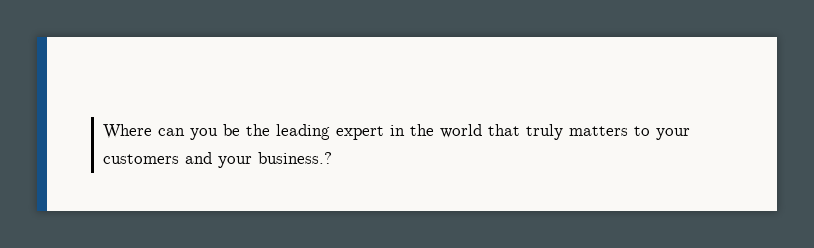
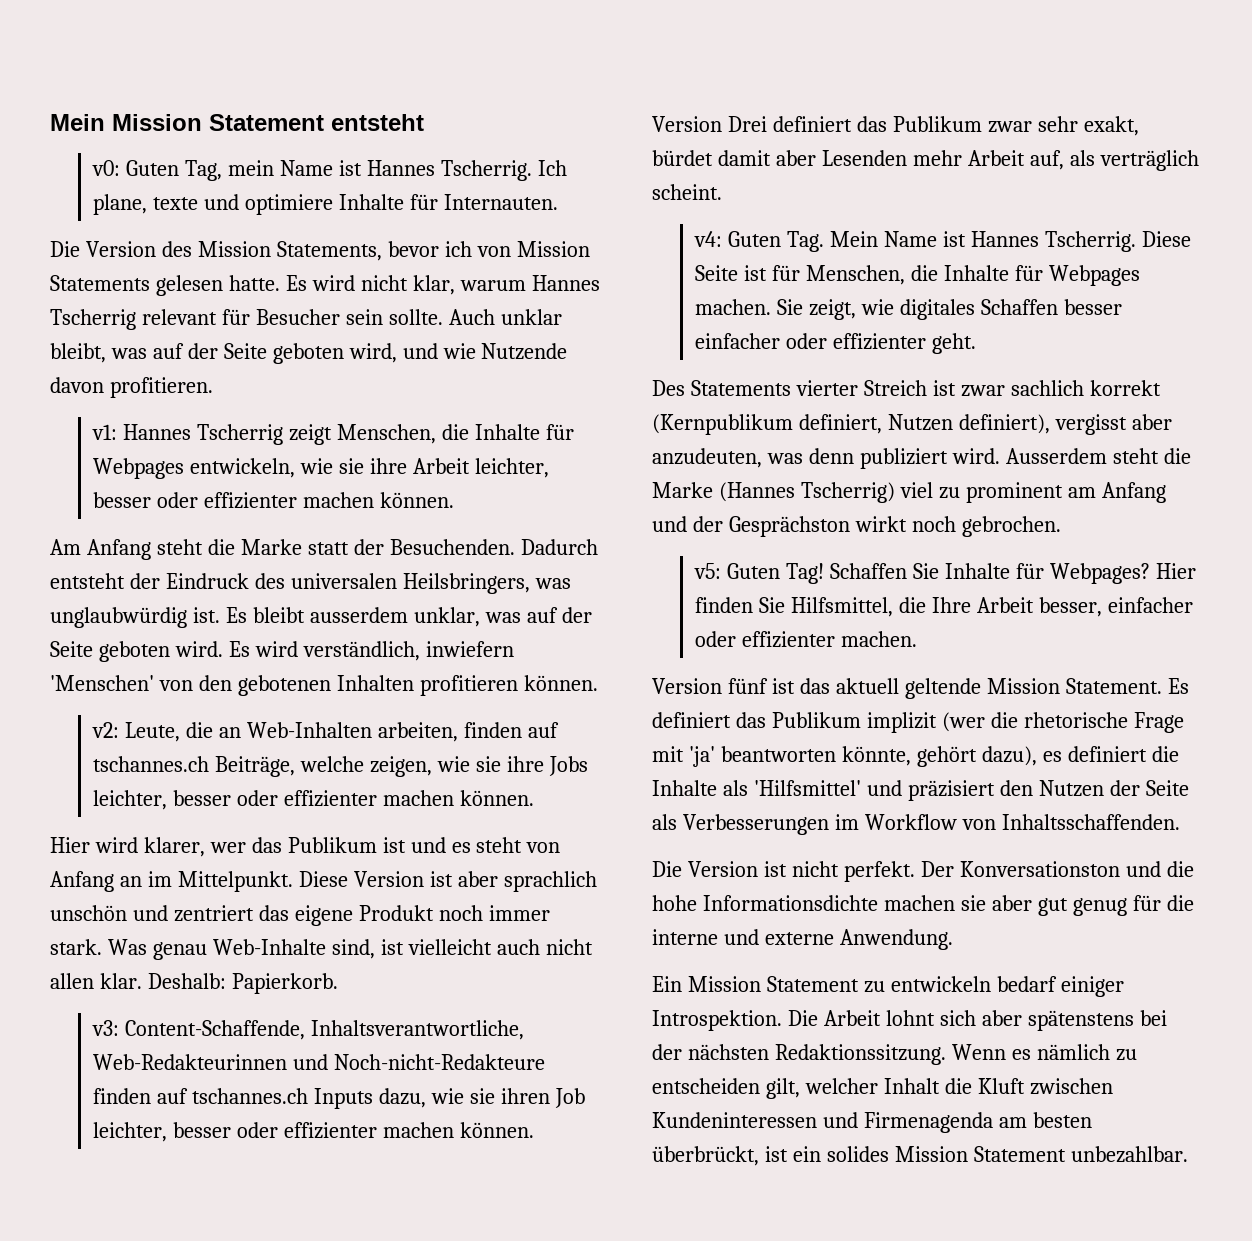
- Where can you be the leading expert in the world that truly matters to your customers and your business.?
+ Mein Mission Statement entsteht
+ v0: Guten Tag, mein Name ist Hannes Tscherrig. Ich plane, texte und optimiere Inhalte für Internauten.
+ Die Version des Mission Statements, bevor ich von Mission Statements gelesen hatte. Es wird nicht klar, warum Hannes Tscherrig relevant für Besucher sein sollte. Auch unklar bleibt, was auf der Seite geboten wird, und wie Nutzende davon profitieren.
+ v1: Hannes Tscherrig zeigt Menschen, die Inhalte für Webpages entwickeln, wie sie ihre Arbeit leichter, besser oder effizienter machen können.
+ Am Anfang steht die Marke statt der Besuchenden. Dadurch entsteht der Eindruck des universalen Heilsbringers, was unglaubwürdig ist. Es bleibt ausserdem unklar, was auf der Seite geboten wird. Es wird verständlich, inwiefern 'Menschen' von den gebotenen Inhalten profitieren können.
+ v2: Leute, die an Web-Inhalten arbeiten, finden auf tschannes.ch Beiträge, welche zeigen, wie sie ihre Jobs leichter, besser oder effizienter machen können.
+ Hier wird klarer, wer das Publikum ist und es steht von Anfang an im Mittelpunkt. Diese Version ist aber sprachlich unschön und zentriert das eigene Produkt noch immer stark. Was genau Web-Inhalte sind, ist vielleicht auch nicht allen klar. Deshalb: Papierkorb.
+ v3: Content-Schaffende, Inhaltsverantwortliche, Web-Redakteurinnen und Noch-nicht-Redakteure finden auf tschannes.ch Inputs dazu, wie sie ihren Job leichter, besser oder effizienter machen können.
+ Version Drei definiert das Publikum zwar sehr exakt, bürdet damit aber Lesenden mehr Arbeit auf, als verträglich scheint.
+ v4: Guten Tag. Mein Name ist Hannes Tscherrig. Diese Seite ist für Menschen, die Inhalte für Webpages machen. Sie zeigt, wie digitales Schaffen besser einfacher oder effizienter geht.
+ Des Statements vierter Streich ist zwar sachlich korrekt (Kernpublikum definiert, Nutzen definiert), vergisst aber anzudeuten, was denn publiziert wird. Ausserdem steht die Marke (Hannes Tscherrig) viel zu prominent am Anfang und der Gesprächston wirkt noch gebrochen.
+ v5: Guten Tag! Schaffen Sie Inhalte für Webpages? Hier finden Sie Hilfsmittel, die Ihre Arbeit besser, einfacher oder effizienter machen.
+ Version fünf ist das aktuell geltende Mission Statement. Es definiert das Publikum implizit (wer die rhetorische Frage mit 'ja' beantworten könnte, gehört dazu), es definiert die Inhalte als 'Hilfsmittel' und präzisiert den Nutzen der Seite als Verbesserungen im Workflow von Inhaltsschaffenden.
+ Die Version ist nicht perfekt. Der Konversationston und die hohe Informationsdichte machen sie aber gut genug für die interne und externe Anwendung.
+ Ein Mission Statement zu entwickeln bedarf einiger Introspektion. Die Arbeit lohnt sich aber spätenstens bei der nächsten Redaktionssitzung. Wenn es nämlich zu entscheiden gilt, welcher Inhalt die Kluft zwischen Kundeninteressen und Firmenagenda am besten überbrückt, ist ein solides Mission Statement unbezahlbar.

